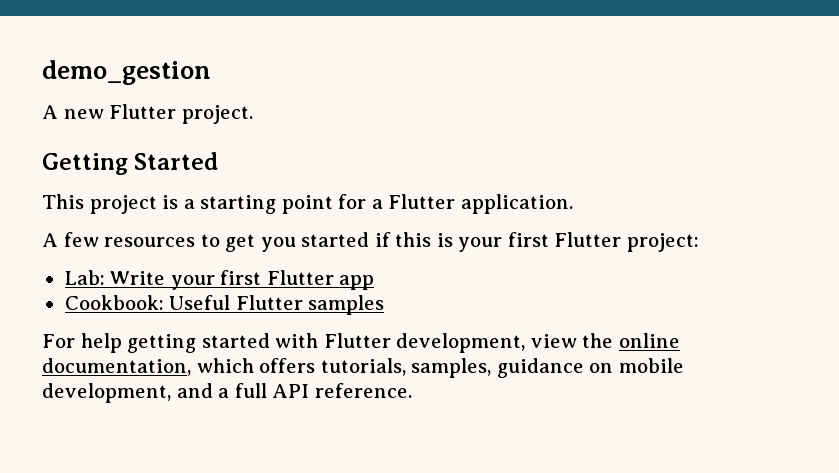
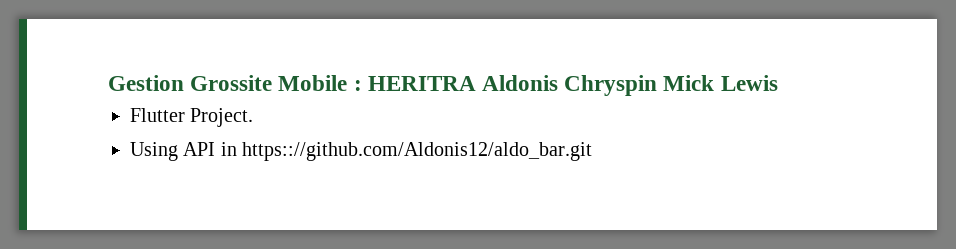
- demo_gestion
- A new Flutter project.
- Getting Started
- This project is a starting point for a Flutter application.
- A few resources to get you started if this is your first Flutter project:
- Lab: Write your first Flutter app
- Cookbook: Useful Flutter samples
- For help getting started with Flutter development, view the online documentation, which offers tutorials, samples, guidance on mobile development, and a full API reference.
+ Gestion Grossite Mobile : HERITRA Aldonis Chryspin Mick Lewis
+ Flutter Project.
+ Using API in https:://github.com/Aldonis12/aldo_bar.git

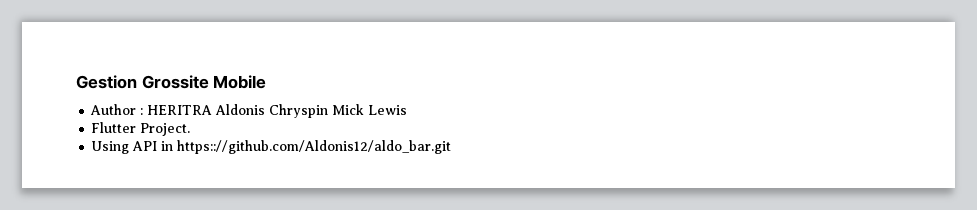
- Gestion Grossite Mobile : HERITRA Aldonis Chryspin Mick Lewis
+ Gestion Grossite Mobile
+ Author : HERITRA Aldonis Chryspin Mick Lewis

